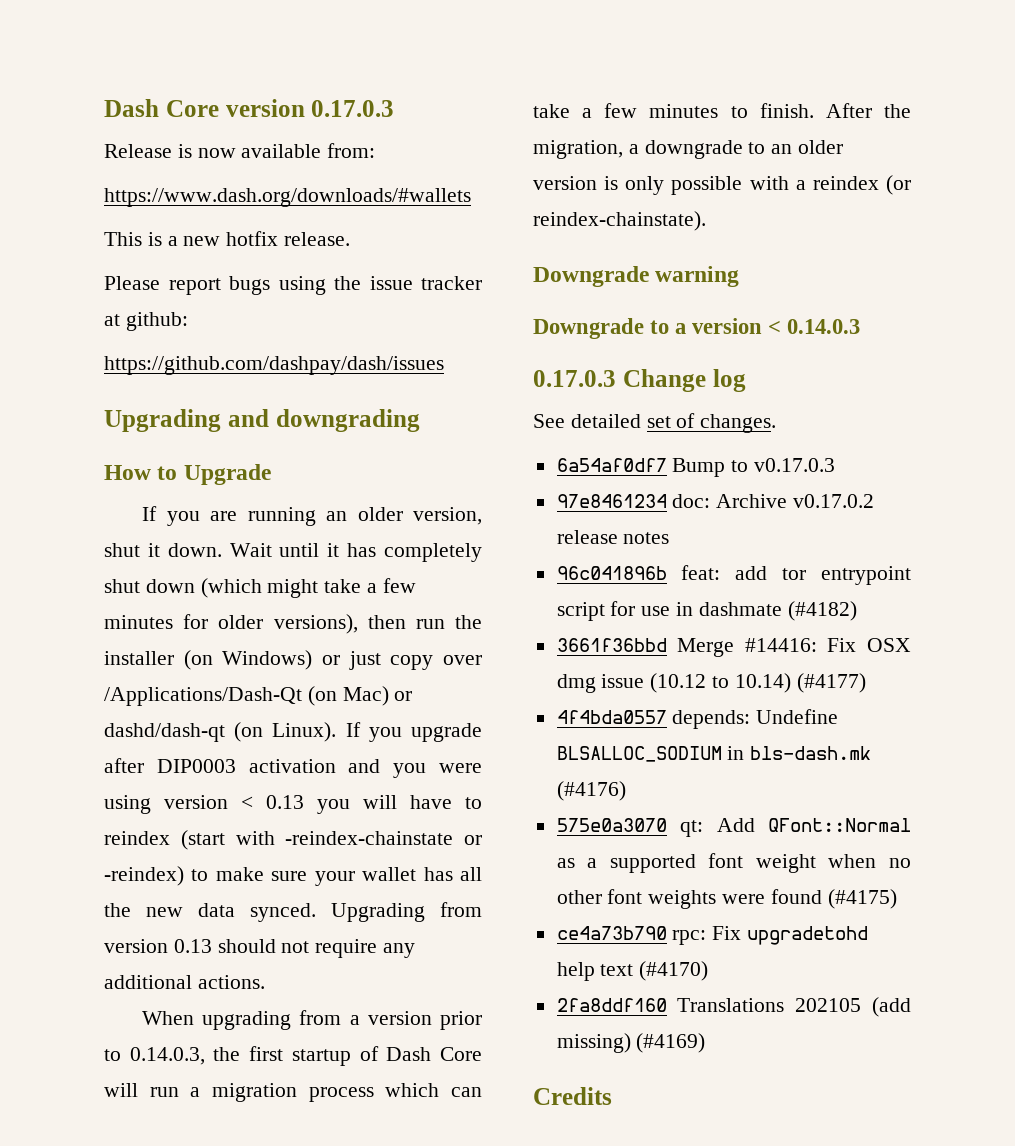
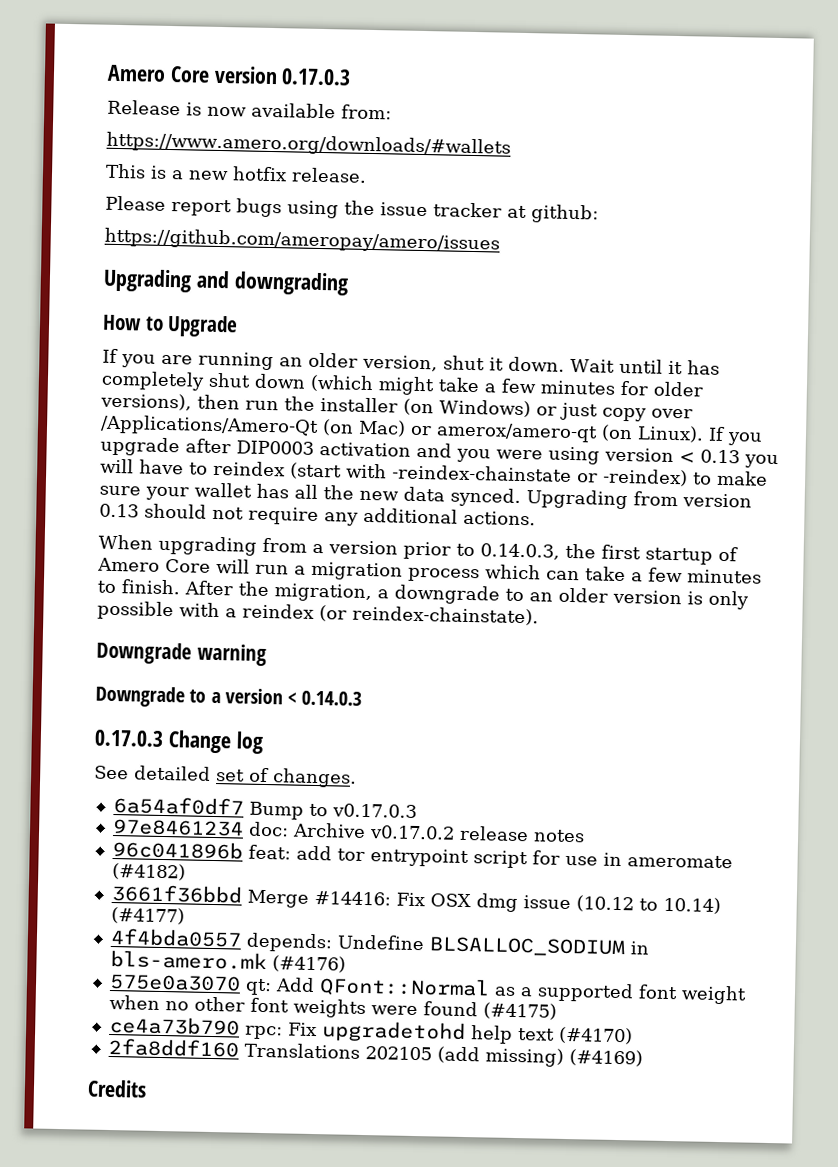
- Dash Core version 0.17.0.3
+ Amero Core version 0.17.0.3
- https://www.dash.org/downloads/#wallets
+ https://www.amero.org/downloads/#wallets
- https://github.com/dashpay/dash/issues
+ https://github.com/ameropay/amero/issues
- Wait until it has completely shut down (which might take a few minutes for older versions), then run the installer (on Windows) or just copy over /Applications/Dash-Qt (on Mac) or dashd/dash-qt (on Linux).
+ Wait until it has completely shut down (which might take a few minutes for older versions), then run the installer (on Windows) or just copy over /Applications/Amero-Qt (on Mac) or amerox/amero-qt (on Linux).
- When upgrading from a version prior to 0.14.0.3, the first startup of Dash Core will run a migration process which can take a few minutes to finish.
+ When upgrading from a version prior to 0.14.0.3, the first startup of Amero Core will run a migration process which can take a few minutes to finish.
- 96c041896b feat: add tor entrypoint script for use in dashmate (#4182)
+ 96c041896b feat: add tor entrypoint script for use in ameromate (#4182)
- 4f4bda0557 depends: Undefine BLSALLOC_SODIUM in bls-dash.mk (#4176)
+ 4f4bda0557 depends: Undefine BLSALLOC_SODIUM in bls-amero.mk (#4176)

